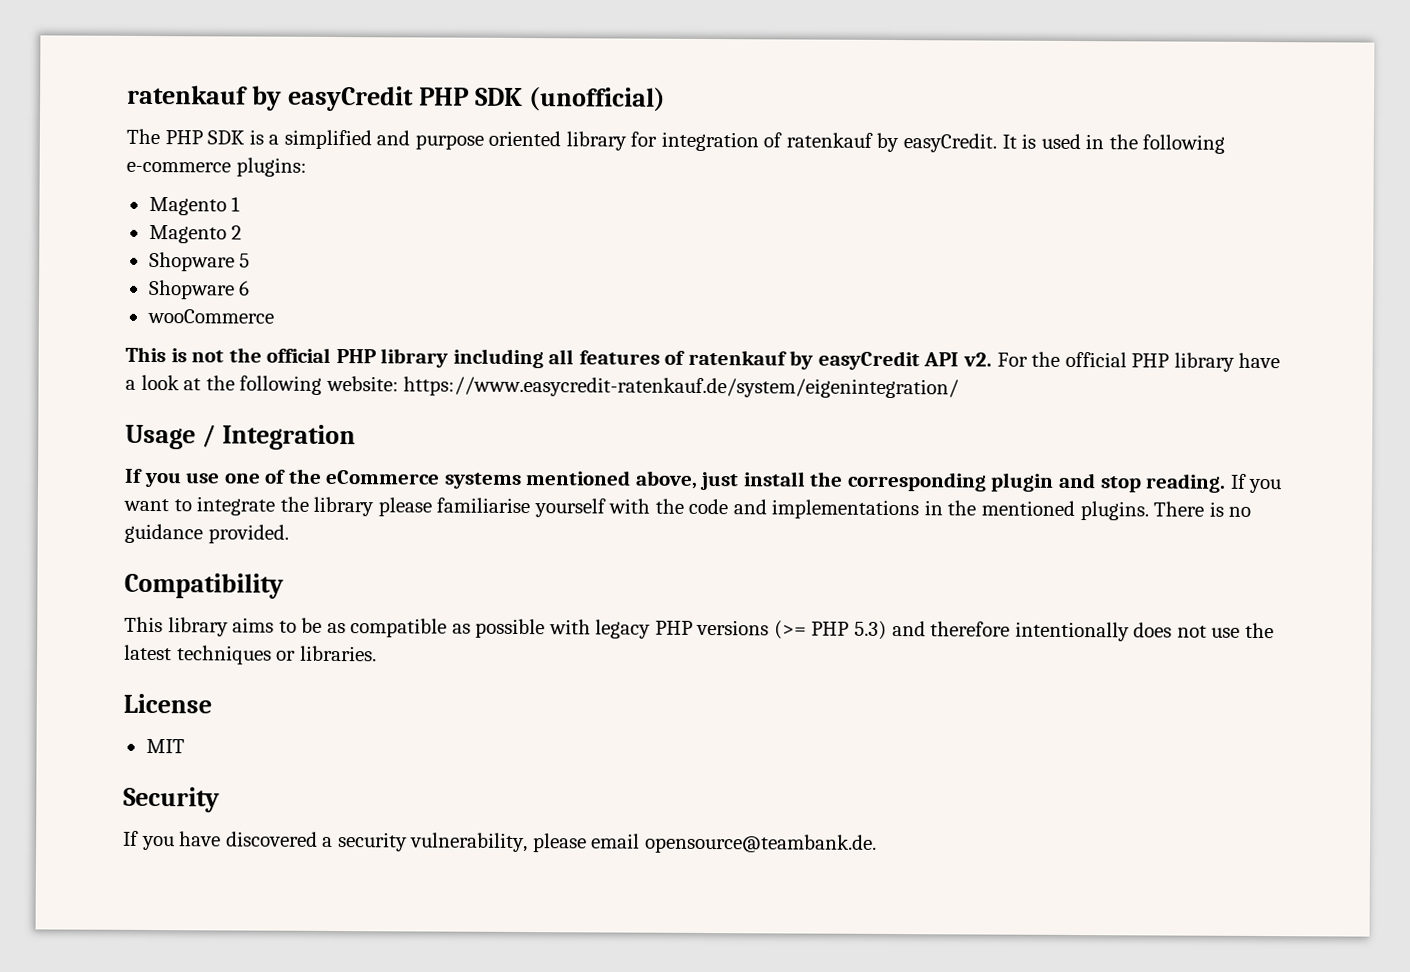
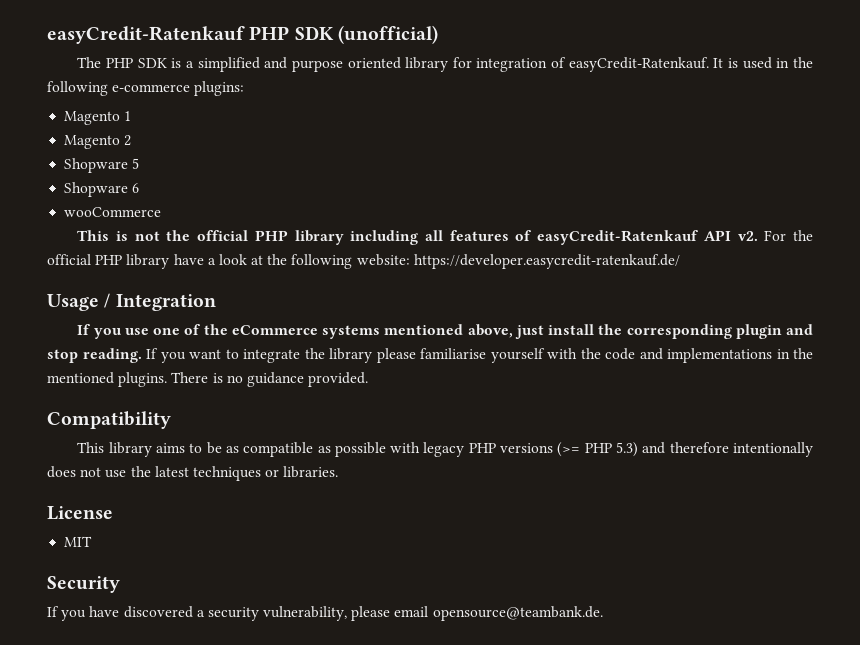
- ratenkauf by easyCredit PHP SDK (unofficial)
+ easyCredit-Ratenkauf PHP SDK (unofficial)
- The PHP SDK is a simplified and purpose oriented library for integration of ratenkauf by easyCredit.
+ The PHP SDK is a simplified and purpose oriented library for integration of easyCredit-Ratenkauf.
- This is not the official PHP library including all features of ratenkauf by easyCredit API v2.
+ This is not the official PHP library including all features of easyCredit-Ratenkauf API v2.
- For the official PHP library have a look at the following website: https://www.easycredit-ratenkauf.de/system/eigenintegration/
+ For the official PHP library have a look at the following website: https://developer.easycredit-ratenkauf.de/

